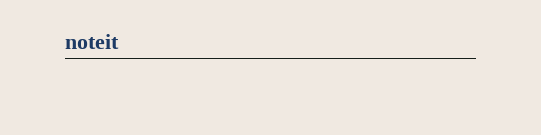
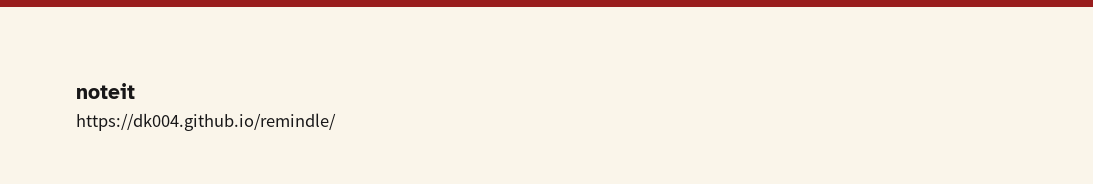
+ https://dk004.github.io/remindle/

